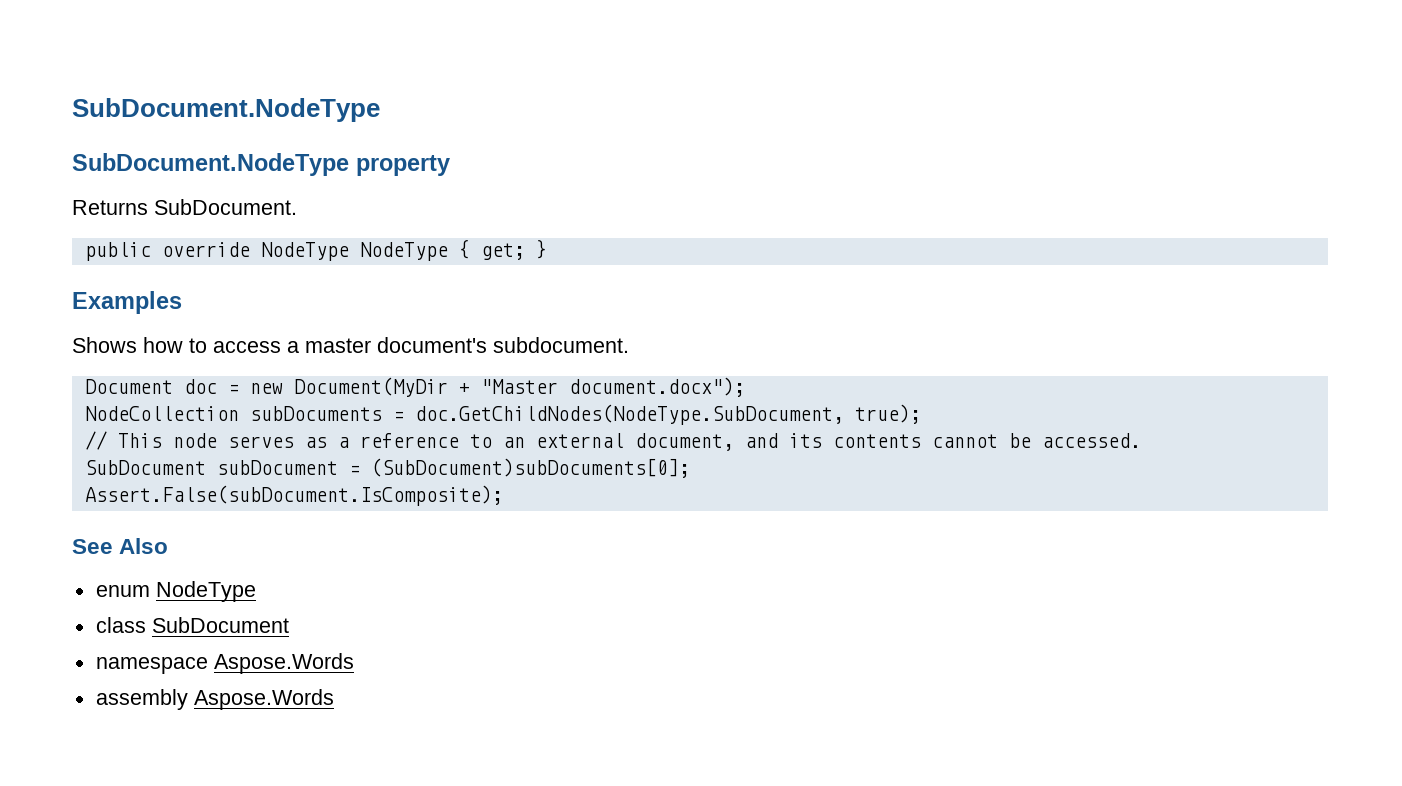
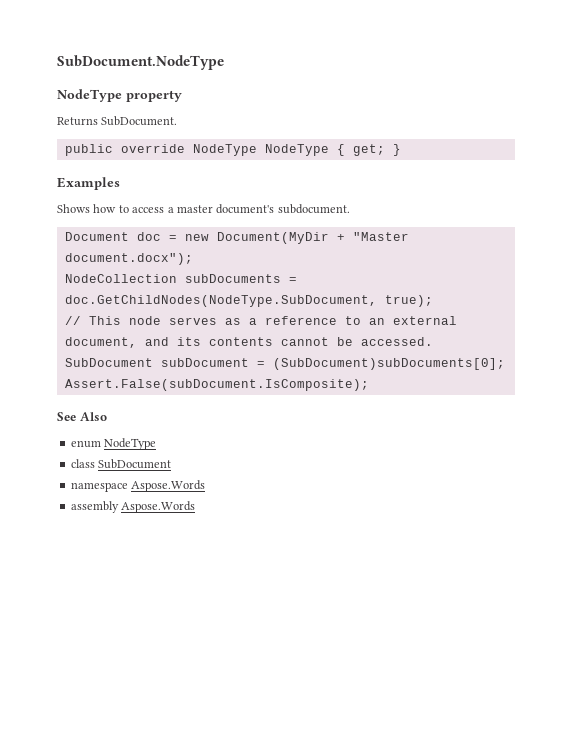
- SubDocument.NodeType property
+ NodeType property

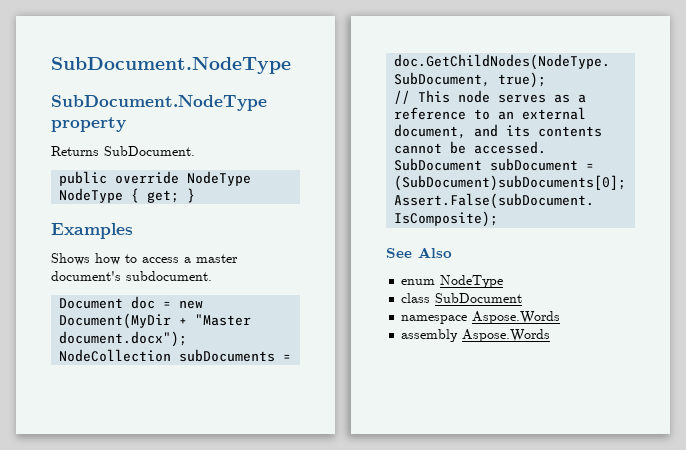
- NodeType property
+ SubDocument.NodeType property

